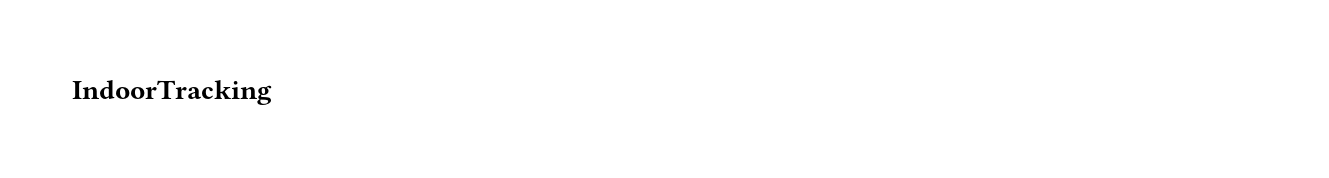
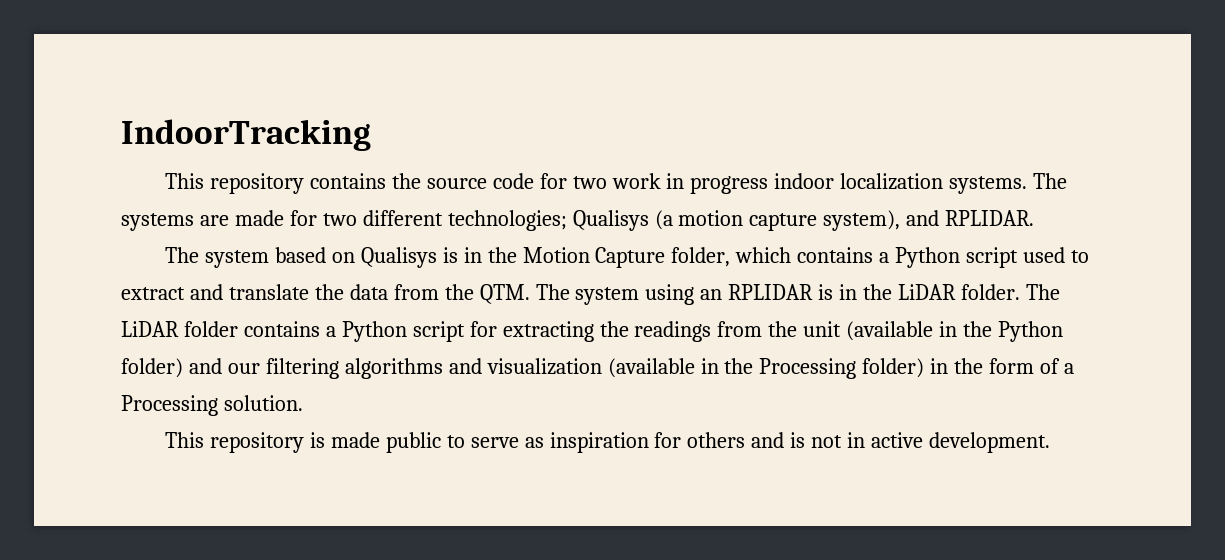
+ This repository contains the source code for two work in progress indoor localization systems. The systems are made for two different technologies; Qualisys (a motion capture system), and RPLIDAR.
+ The system based on Qualisys is in the Motion Capture folder, which contains a Python script used to extract and translate the data from the QTM. The system using an RPLIDAR is in the LiDAR folder. The LiDAR folder contains a Python script for extracting the readings from the unit (available in the Python folder) and our filtering algorithms and visualization (available in the Processing folder) in the form of a Processing solution.
+ This repository is made public to serve as inspiration for others and is not in active development.

